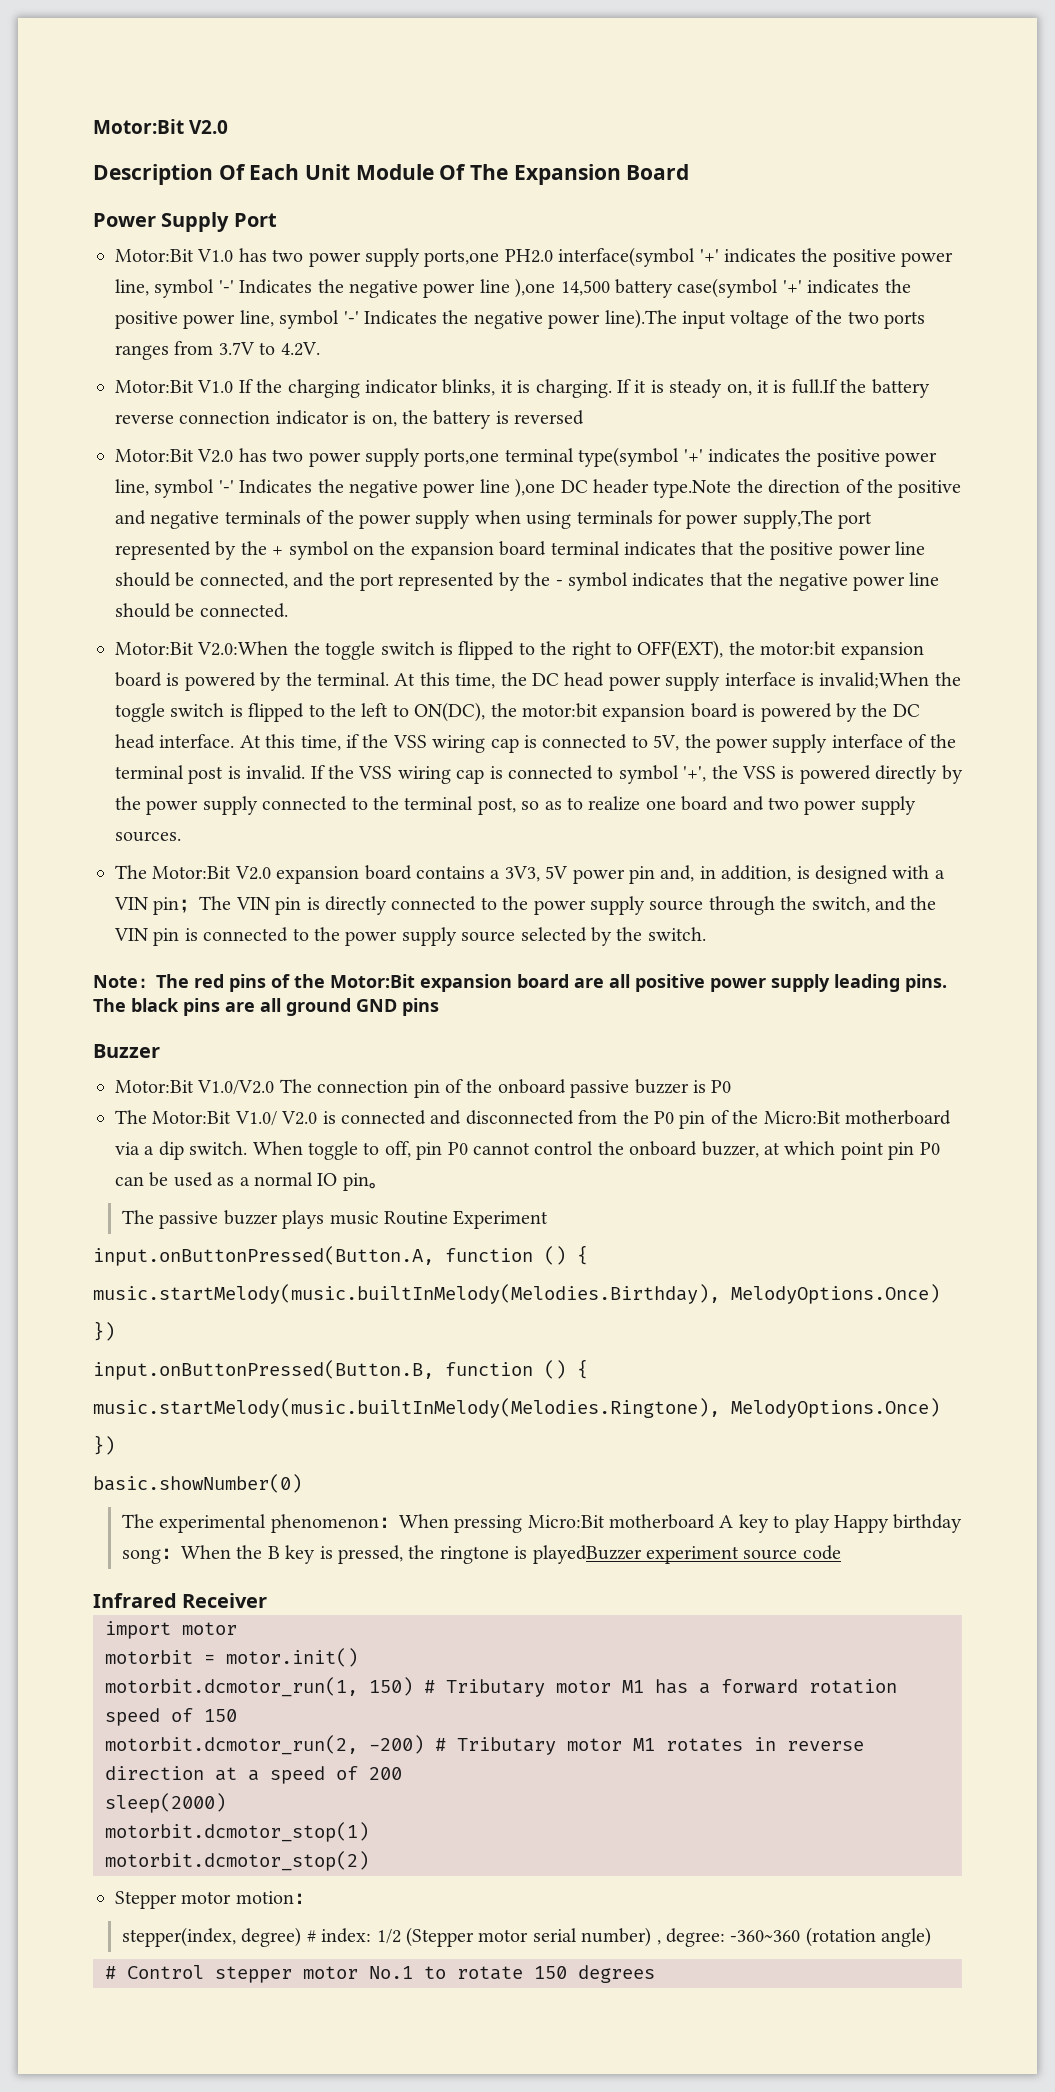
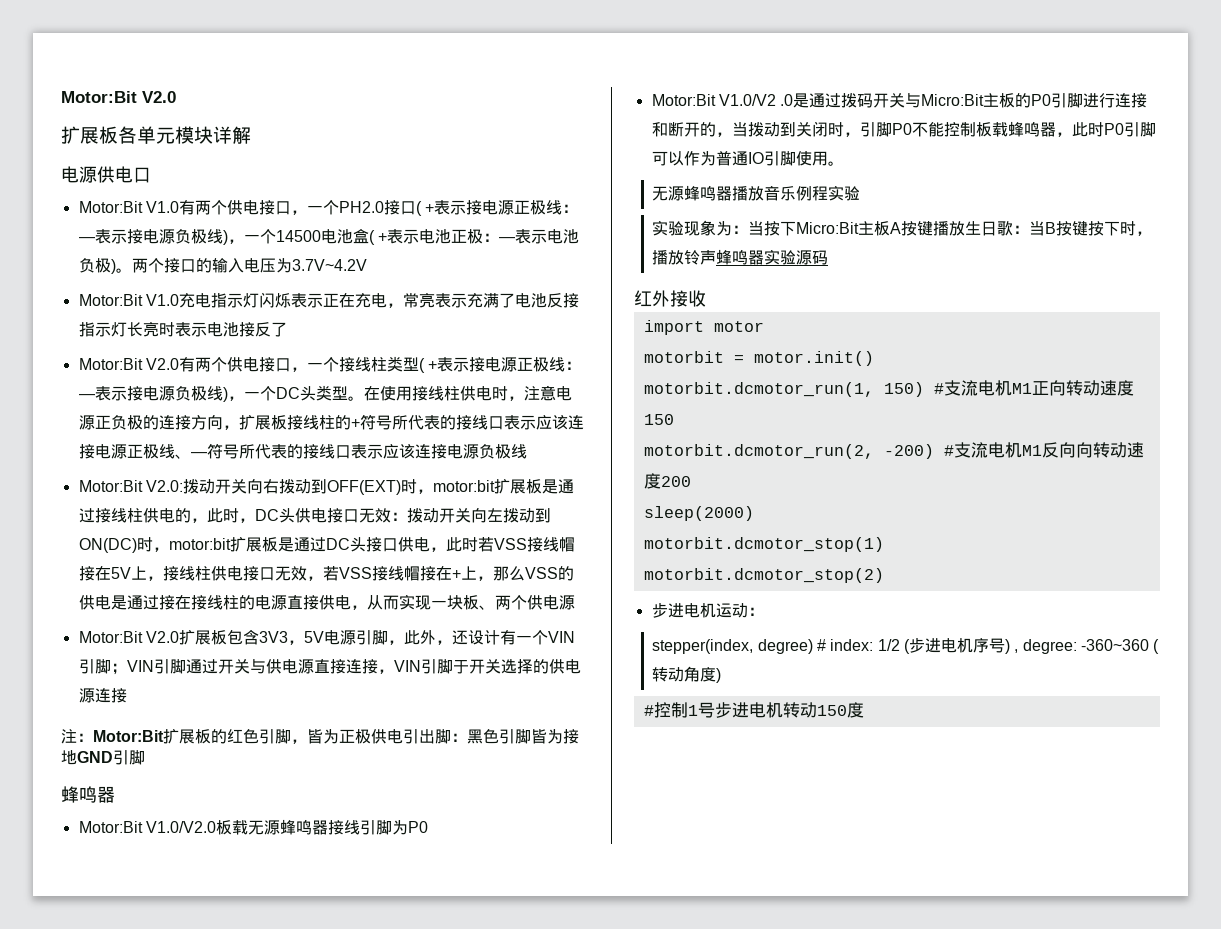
- Description Of Each Unit Module Of The Expansion Board
- Power Supply Port
- Motor:Bit V1.0 has two power supply ports,one PH2.0 interface(symbol '+' indicates the positive power line, symbol '-' Indicates the negative power line ),one 14,500 battery case(symbol '+' indicates the positive power line, symbol '-' Indicates the negative power line).The input voltage of the two ports ranges from 3.7V to 4.2V.
- Motor:Bit V1.0 If the charging indicator blinks, it is charging. If it is steady on, it is full.If the battery reverse connection indicator is on, the battery is reversed
- Motor:Bit V2.0 has two power supply ports,one terminal type(symbol '+' indicates the positive power line, symbol '-' Indicates the negative power line ),one DC header type.Note the direction of the positive and negative terminals of the power supply when using terminals for power supply,The port represented by the + symbol on the expansion board terminal indicates that the positive power line should be connected, and the port represented by the - symbol indicates that the negative power line should be connected.
- Motor:Bit V2.0:When the toggle switch is flipped to the right to OFF(EXT), the motor:bit expansion board is powered by the terminal. At this time, the DC head power supply interface is invalid;When the toggle switch is flipped to the left to ON(DC), the motor:bit expansion board is powered by the DC head interface. At this time, if the VSS wiring cap is connected to 5V, the power supply interface of the terminal post is invalid. If the VSS wiring cap is connected to symbol '+', the VSS is powered directly by the power supply connected to the terminal post, so as to realize one board and two power supply sources.
- The Motor:Bit V2.0 expansion board contains a 3V3, 5V power pin and, in addition, is designed with a VIN pin；The VIN pin is directly connected to the power supply source through the switch, and the VIN pin is connected to the power supply source selected by the switch.
- Note：The red pins of the Motor:Bit expansion board are all positive power supply leading pins. The black pins are all ground GND pins
- Buzzer
- Motor:Bit V1.0/V2.0 The connection pin of the onboard passive buzzer is P0
- The Motor:Bit V1.0/ V2.0 is connected and disconnected from the P0 pin of the Micro:Bit motherboard via a dip switch. When toggle to off, pin P0 cannot control the onboard buzzer, at which point pin P0 can be used as a normal IO pin。
- The passive buzzer plays music Routine Experiment
- input.onButtonPressed(Button.A, function () {
- music.startMelody(music.builtInMelody(Melodies.Birthday), MelodyOptions.Once)
- })
- input.onButtonPressed(Button.B, function () {
- music.startMelody(music.builtInMelody(Melodies.Ringtone), MelodyOptions.Once)
- })
- basic.showNumber(0)
- The experimental phenomenon：When pressing Micro:Bit motherboard A key to play Happy birthday song：When the B key is pressed, the ringtone is playedBuzzer experiment source code
- Infrared Receiver
+ 扩展板各单元模块详解
+ 电源供电口
+ Motor:Bit V1.0有两个供电接口，一个PH2.0接口( +表示接电源正极线：—表示接电源负极线)，一个14500电池盒( +表示电池正极：—表示电池负极)。两个接口的输入电压为3.7V~4.2V
+ Motor:Bit V1.0充电指示灯闪烁表示正在充电，常亮表示充满了电池反接指示灯长亮时表示电池接反了
+ Motor:Bit V2.0有两个供电接口，一个接线柱类型( +表示接电源正极线：—表示接电源负极线)，一个DC头类型。在使用接线柱供电时，注意电源正负极的连接方向，扩展板接线柱的+符号所代表的接线口表示应该连接电源正极线、—符号所代表的接线口表示应该连接电源负极线
+ Motor:Bit V2.0:拨动开关向右拨动到OFF(EXT)时，motor:bit扩展板是通过接线柱供电的，此时，DC头供电接口无效：拨动开关向左拨动到ON(DC)时，motor:bit扩展板是通过DC头接口供电，此时若VSS接线帽接在5V上，接线柱供电接口无效，若VSS接线帽接在+上，那么VSS的供电是通过接在接线柱的电源直接供电，从而实现一块板、两个供电源
+ Motor:Bit V2.0扩展板包含3V3，5V电源引脚，此外，还设计有一个VIN引脚；VIN引脚通过开关与供电源直接连接，VIN引脚于开关选择的供电源连接
+ 注：Motor:Bit扩展板的红色引脚，皆为正极供电引出脚：黑色引脚皆为接地GND引脚
+ 蜂鸣器
+ Motor:Bit V1.0/V2.0板载无源蜂鸣器接线引脚为P0
+ Motor:Bit V1.0/V2 .0是通过拨码开关与Micro:Bit主板的P0引脚进行连接和断开的，当拨动到关闭时，引脚P0不能控制板载蜂鸣器，此时P0引脚可以作为普通IO引脚使用。
+ 无源蜂鸣器播放音乐例程实验
+ 实验现象为：当按下Micro:Bit主板A按键播放生日歌：当B按键按下时，播放铃声蜂鸣器实验源码
+ 红外接收
- motorbit.dcmotor_run(1, 150) # Tributary motor M1 has a forward rotation speed of 150
- motorbit.dcmotor_run(2, -200) # Tributary motor M1 rotates in reverse direction at a speed of 200
+ motorbit.dcmotor_run(1, 150) #支流电机M1正向转动速度150
+ motorbit.dcmotor_run(2, -200) #支流电机M1反向向转动速度200
- Stepper motor motion：
+ 步进电机运动：
- stepper(index, degree) # index: 1/2 (Stepper motor serial number) , degree: -360~360 (rotation angle)
- # Control stepper motor No.1 to rotate 150 degrees
+ stepper(index, degree) # index: 1/2 (步进电机序号) , degree: -360~360 (转动角度)
+ #控制1号步进电机转动150度

